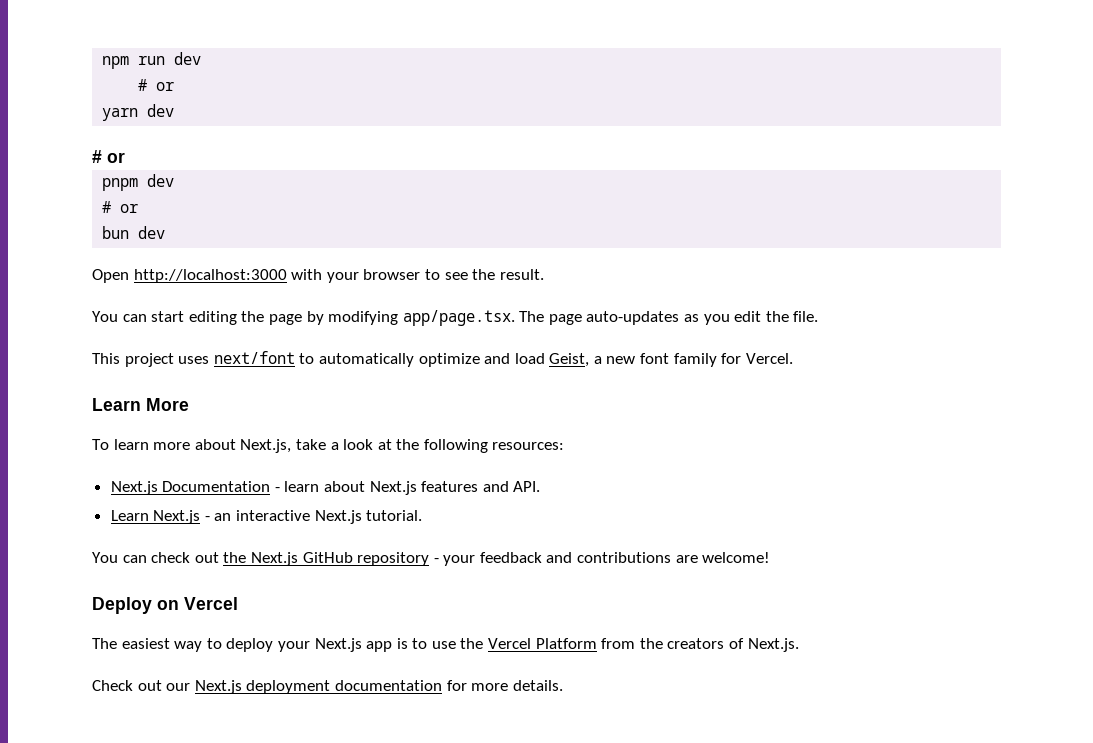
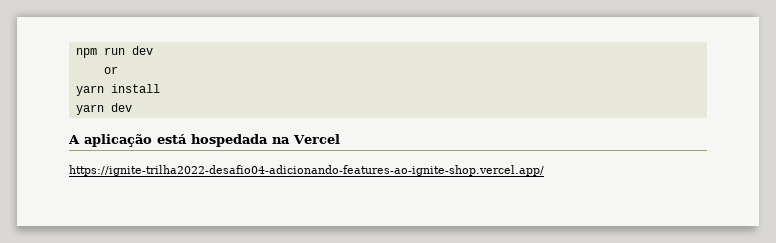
  npm run dev
- # or
+ or
+ yarn install
  yarn dev
- # or
- pnpm dev
- # or
- bun dev
- Open http://localhost:3000 with your browser to see the result.
- You can start editing the page by modifying app/page.tsx. The page auto-updates as you edit the file.
- This project uses next/font to automatically optimize and load Geist, a new font family for Vercel.
- Learn More
- To learn more about Next.js, take a look at the following resources:
- Next.js Documentation - learn about Next.js features and API.
- Learn Next.js - an interactive Next.js tutorial.
- You can check out the Next.js GitHub repository - your feedback and contributions are welcome!
- Deploy on Vercel
- The easiest way to deploy your Next.js app is to use the Vercel Platform from the creators of Next.js.
- Check out our Next.js deployment documentation for more details.
+ A aplicação está hospedada na Vercel
+ https://ignite-trilha2022-desafio04-adicionando-features-ao-ignite-shop.vercel.app/

